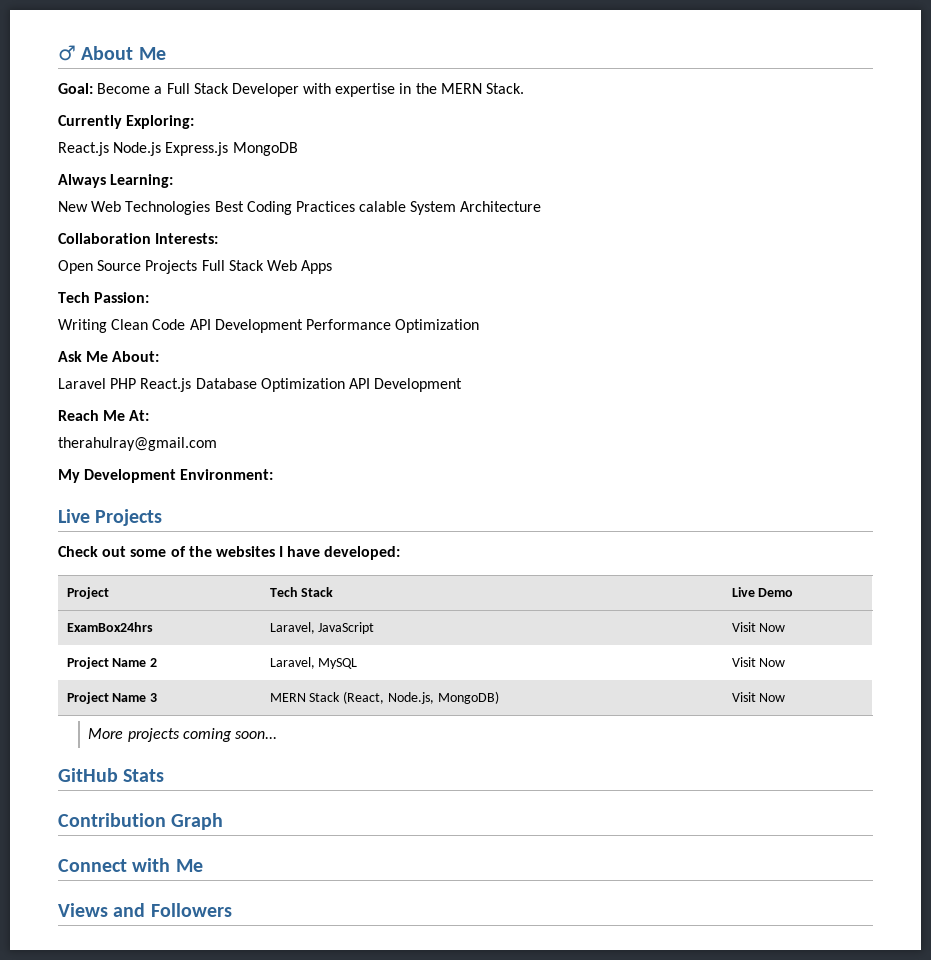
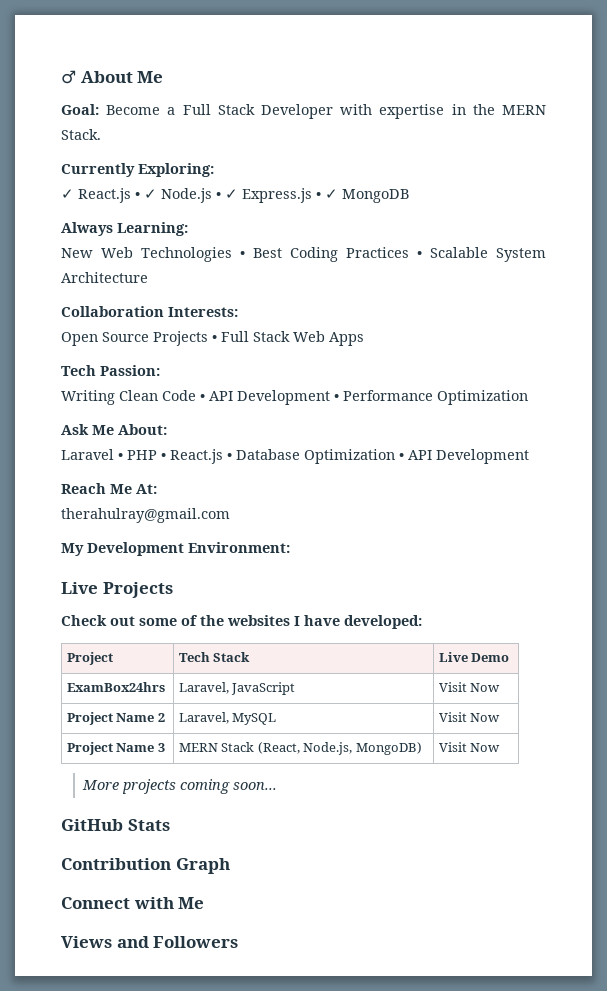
- React.js Node.js Express.js MongoDB
+ ✓ React.js • ✓ Node.js • ✓ Express.js • ✓ MongoDB
- New Web Technologies Best Coding Practices calable System Architecture
+ New Web Technologies • Best Coding Practices • Scalable System Architecture
- Open Source Projects Full Stack Web Apps
+ Open Source Projects • Full Stack Web Apps
- Writing Clean Code API Development Performance Optimization
+ Writing Clean Code • API Development • Performance Optimization
- Laravel PHP React.js Database Optimization API Development
+ Laravel • PHP • React.js • Database Optimization • API Development

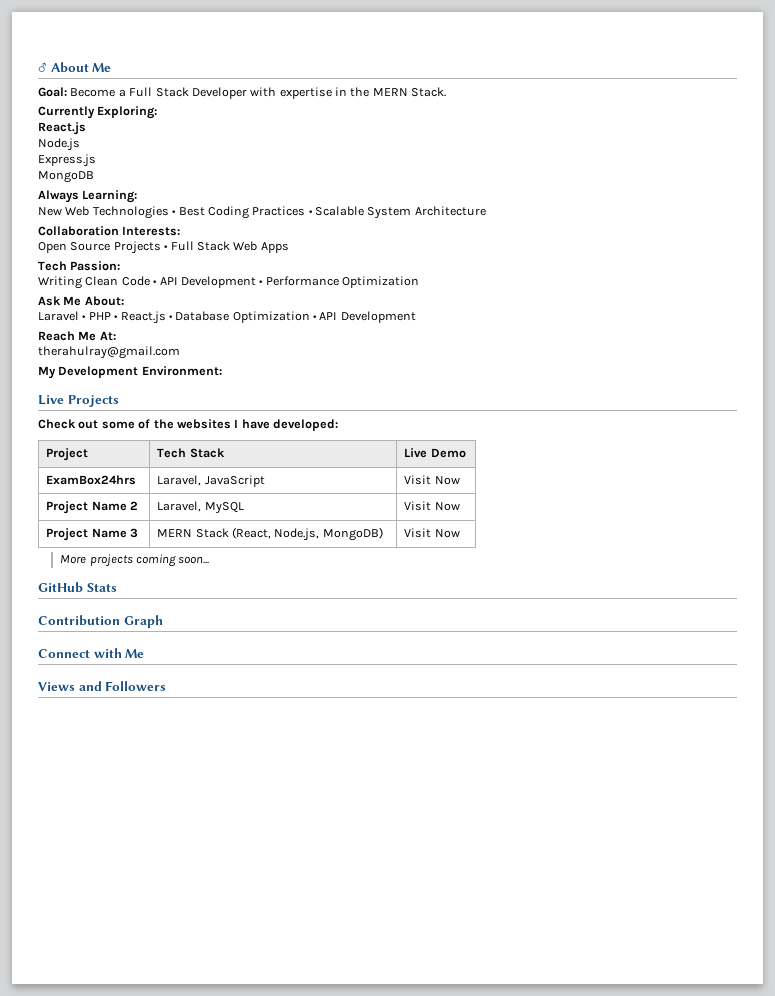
  Currently Exploring:
- ✓ React.js • ✓ Node.js • ✓ Express.js • ✓ MongoDB
+ React.js
+ Node.js
+ Express.js
+ MongoDB

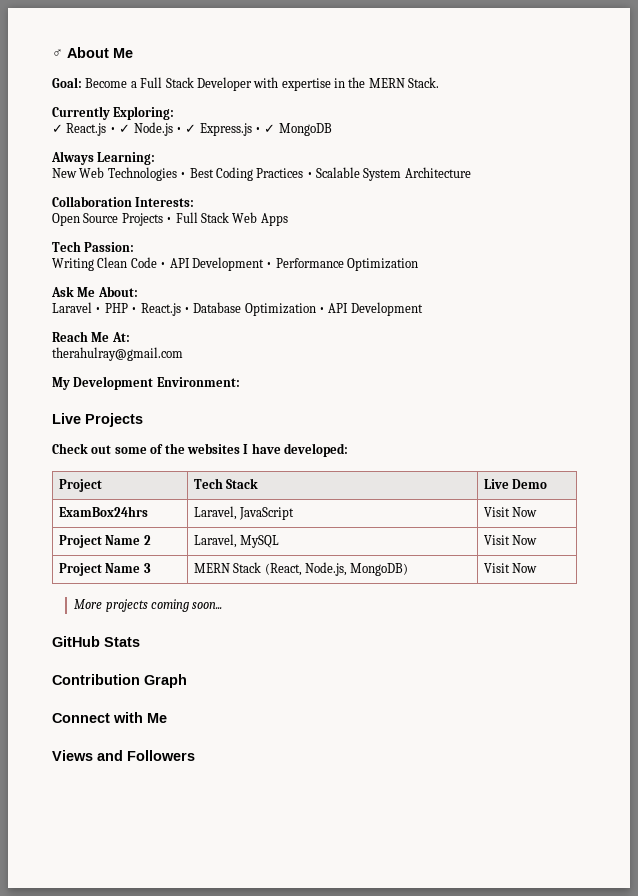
  Currently Exploring:
- React.js
- Node.js
- Express.js
- MongoDB
+ ✓ React.js • ✓ Node.js • ✓ Express.js • ✓ MongoDB

